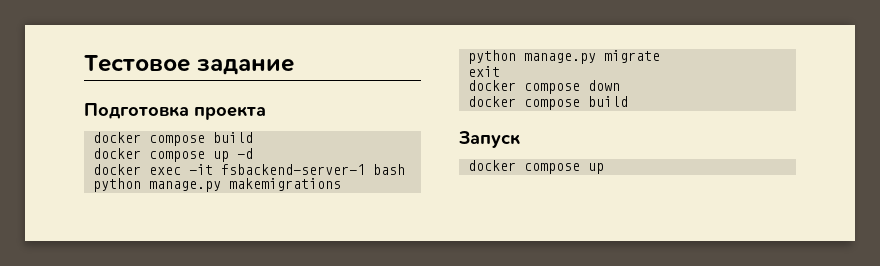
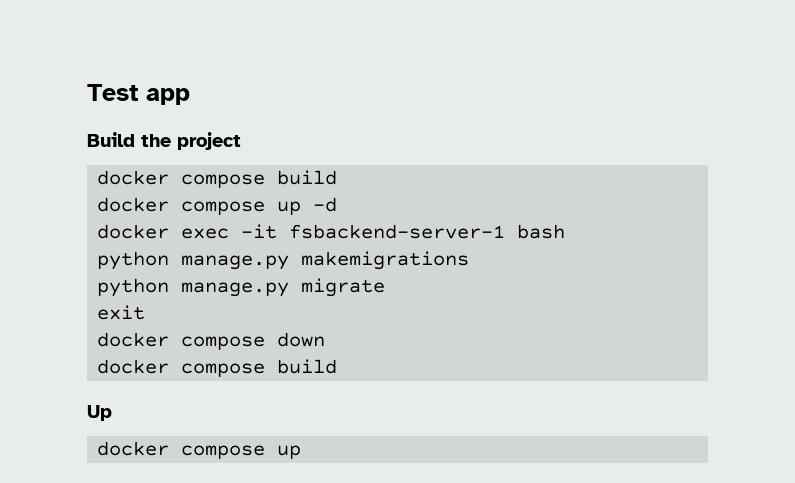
- Тестовое задание
- Подготовка проекта
+ Test app
+ Build the project
- Запуск
+ Up

